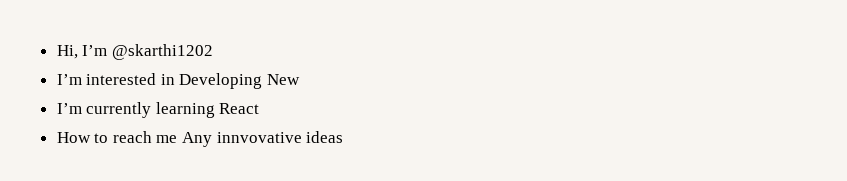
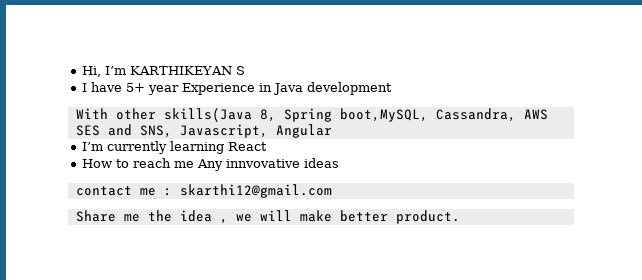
- Hi, I’m @skarthi1202
- I’m interested in Developing New
+ Hi, I’m KARTHIKEYAN S
+ I have 5+ year Experience in Java development
+ With other skills(Java 8, Spring boot,MySQL, Cassandra, AWS SES and SNS, Javascript, Angular
+ contact me : skarthi12@gmail.com
+ Share me the idea , we will make better product.

